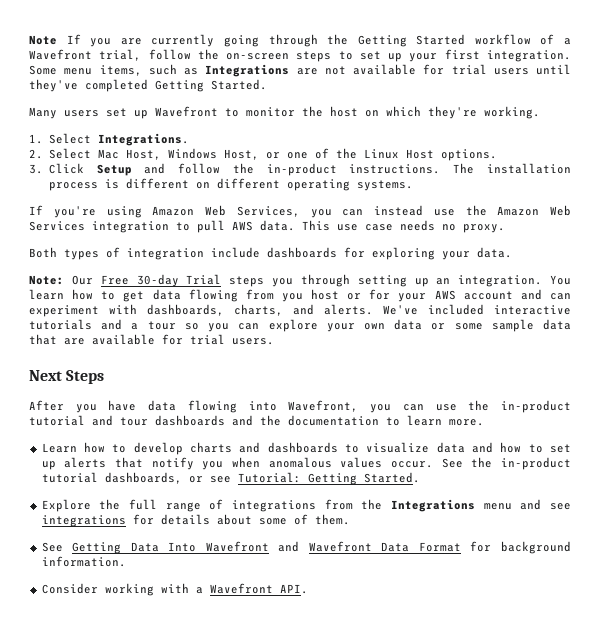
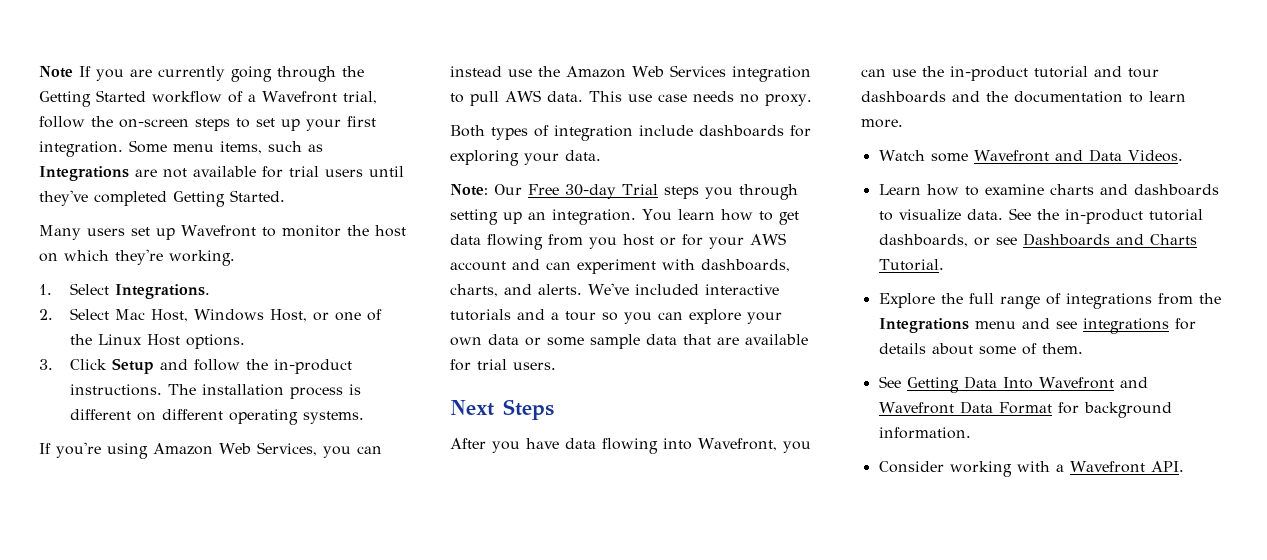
+ Watch some Wavefront and Data Videos.
- Learn how to develop charts and dashboards to visualize data and how to set up alerts that notify you when anomalous values occur.
+ Learn how to examine charts and dashboards to visualize data.
- See the in-product tutorial dashboards, or see Tutorial: Getting Started.
+ See the in-product tutorial dashboards, or see Dashboards and Charts Tutorial.

